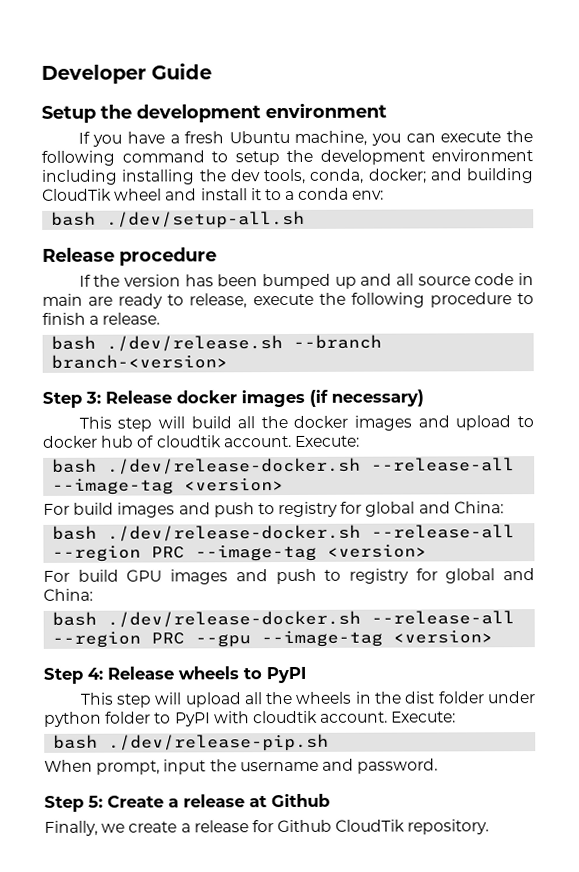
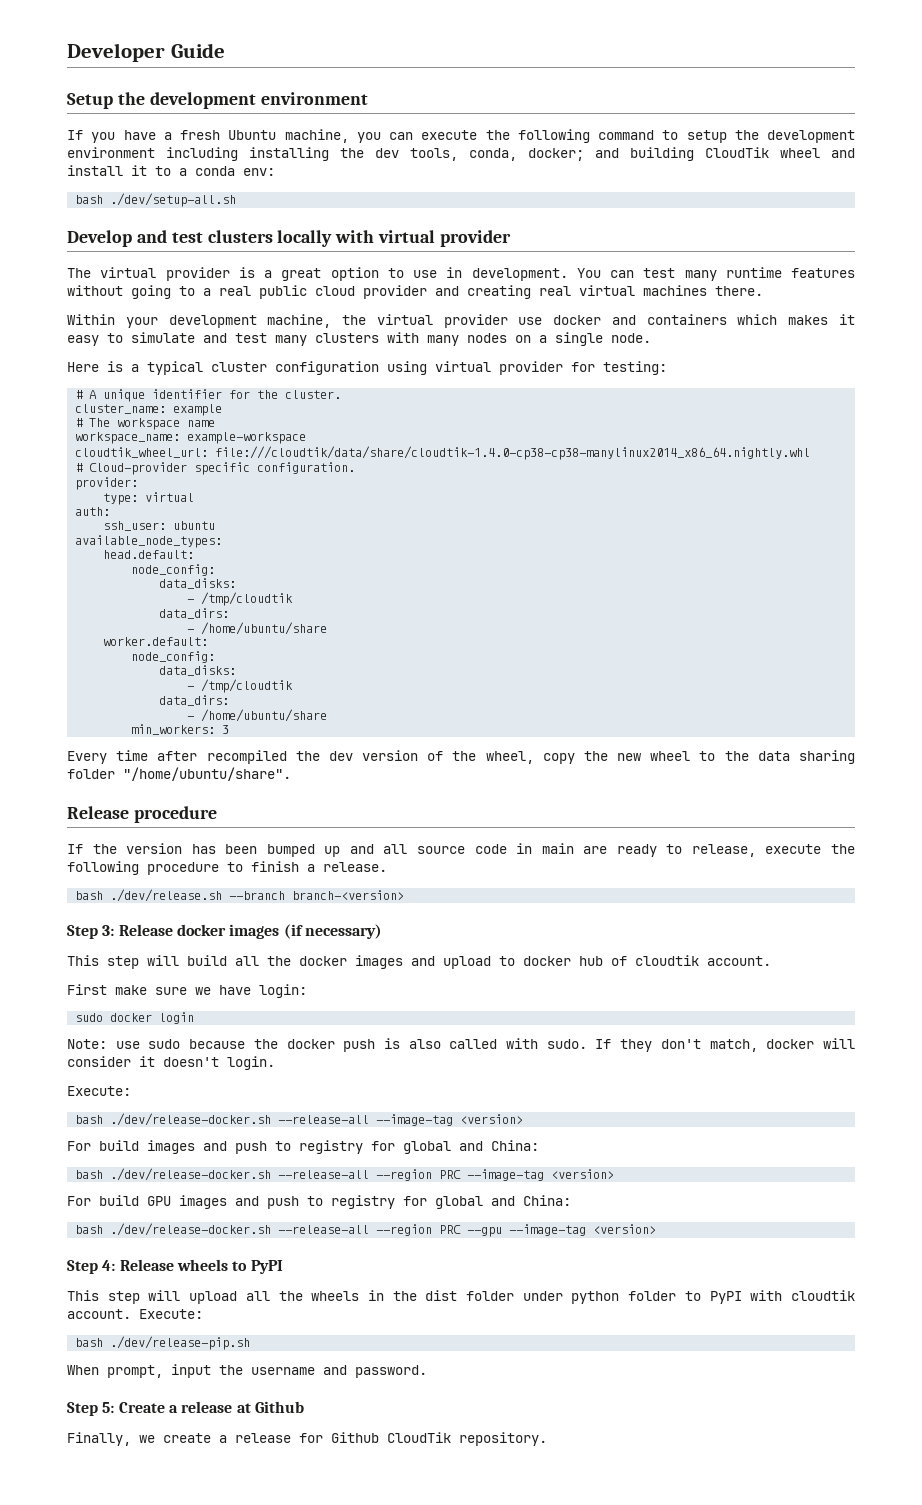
+ Develop and test clusters locally with virtual provider
+ The virtual provider is a great option to use in development. You can test many runtime features without going to a real public cloud provider and creating real virtual machines there.
+ Within your development machine, the virtual provider use docker and containers which makes it easy to simulate and test many clusters with many nodes on a single node.
+ Here is a typical cluster configuration using virtual provider for testing:
+ # A unique identifier for the cluster.
+ cluster_name: example
+ # The workspace name
+ workspace_name: example-workspace
+ cloudtik_wheel_url: file:///cloudtik/data/share/cloudtik-1.4.0-cp38-cp38-manylinux2014_x86_64.nightly.whl
+ # Cloud-provider specific configuration.
+ provider:
+ type: virtual
+ auth:
+ ssh_user: ubuntu
+ available_node_types:
+ head.default:
+ node_config:
+ data_disks:
+ - /tmp/cloudtik
+ data_dirs:
+ - /home/ubuntu/share
+ worker.default:
+ node_config:
+ data_disks:
+ - /tmp/cloudtik
+ data_dirs:
+ - /home/ubuntu/share
+ min_workers: 3
+ Every time after recompiled the dev version of the wheel, copy the new wheel to the data sharing folder "/home/ubuntu/share".
- This step will build all the docker images and upload to docker hub of cloudtik account. Execute:
+ This step will build all the docker images and upload to docker hub of cloudtik account.
+ First make sure we have login:
+ sudo docker login
+ Note: use sudo because the docker push is also called with sudo. If they don't match, docker will consider it doesn't login.
+ Execute:

